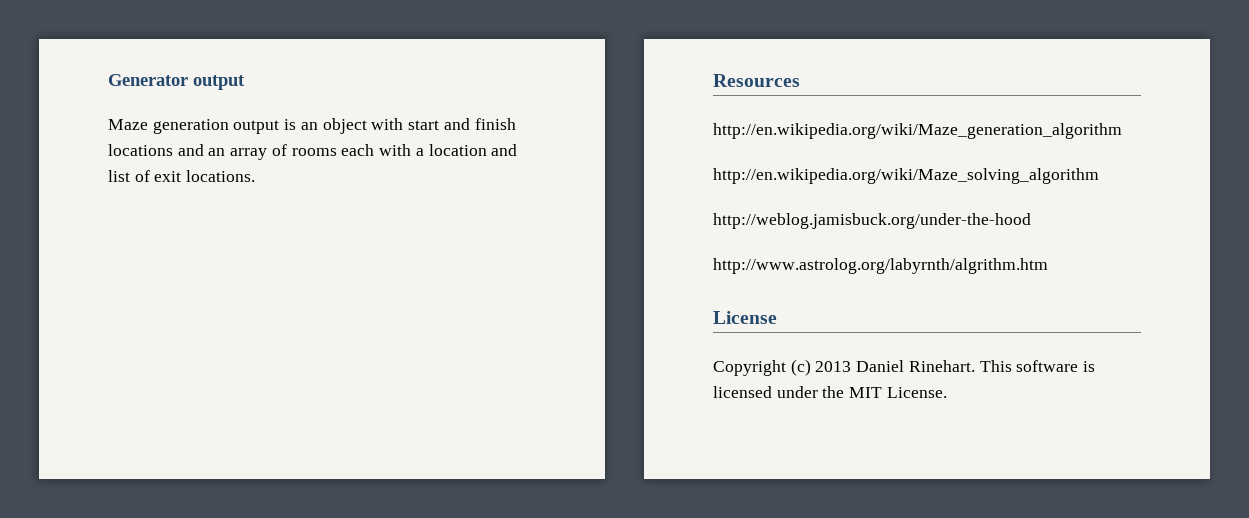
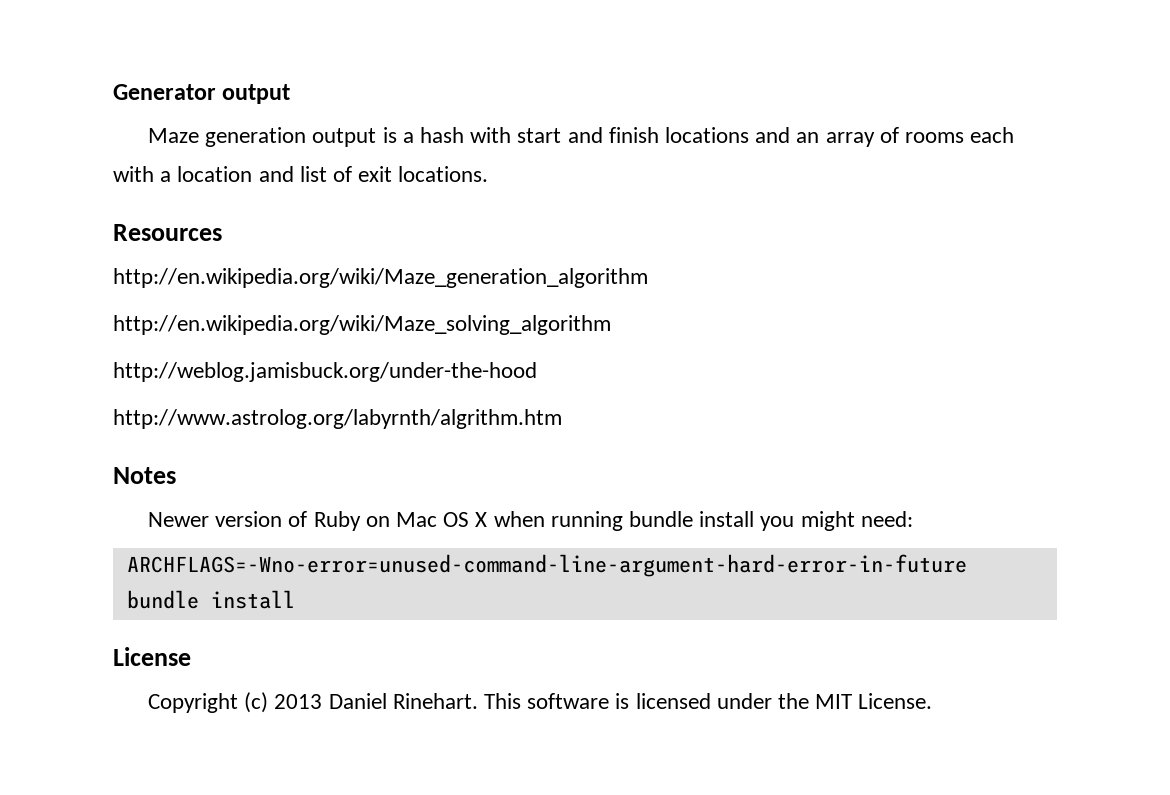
- Maze generation output is an object with start and finish locations and an array of rooms each with a location and list of exit locations.
+ Maze generation output is a hash with start and finish locations and an array of rooms each with a location and list of exit locations.
+ Notes
+ Newer version of Ruby on Mac OS X when running bundle install you might need:
+ ARCHFLAGS=-Wno-error=unused-command-line-argument-hard-error-in-future bundle install

